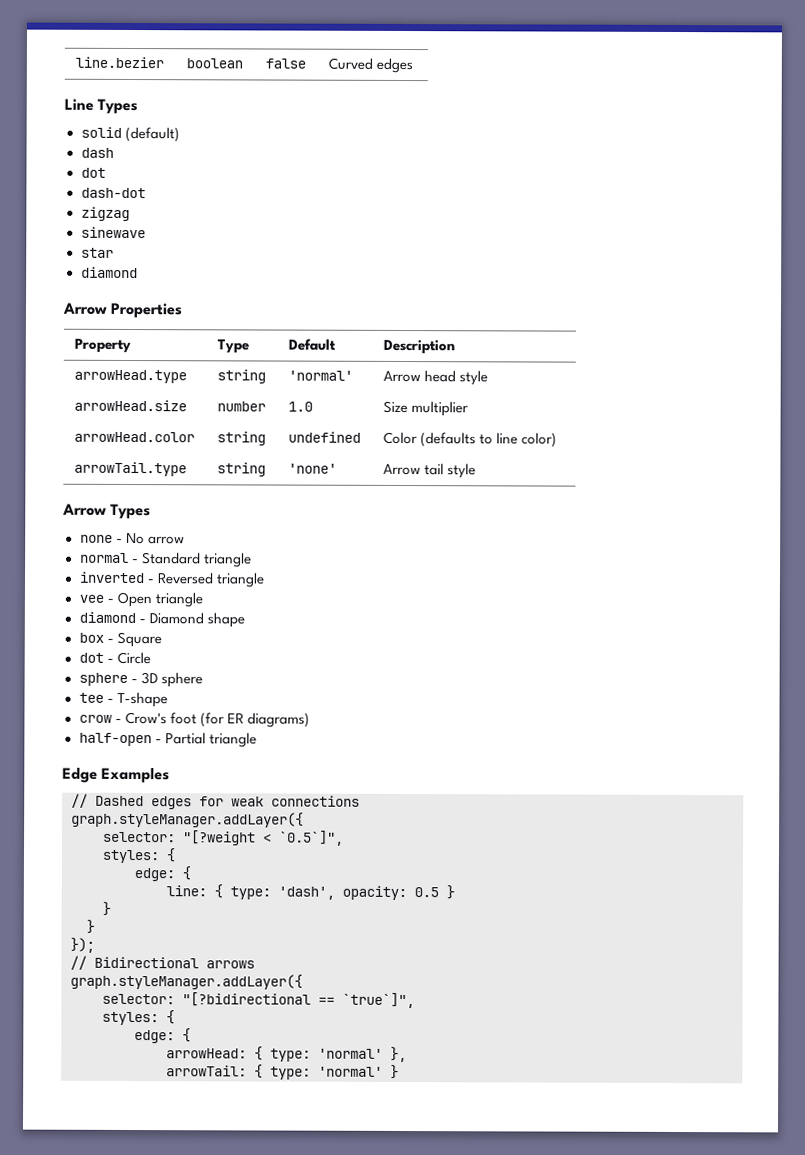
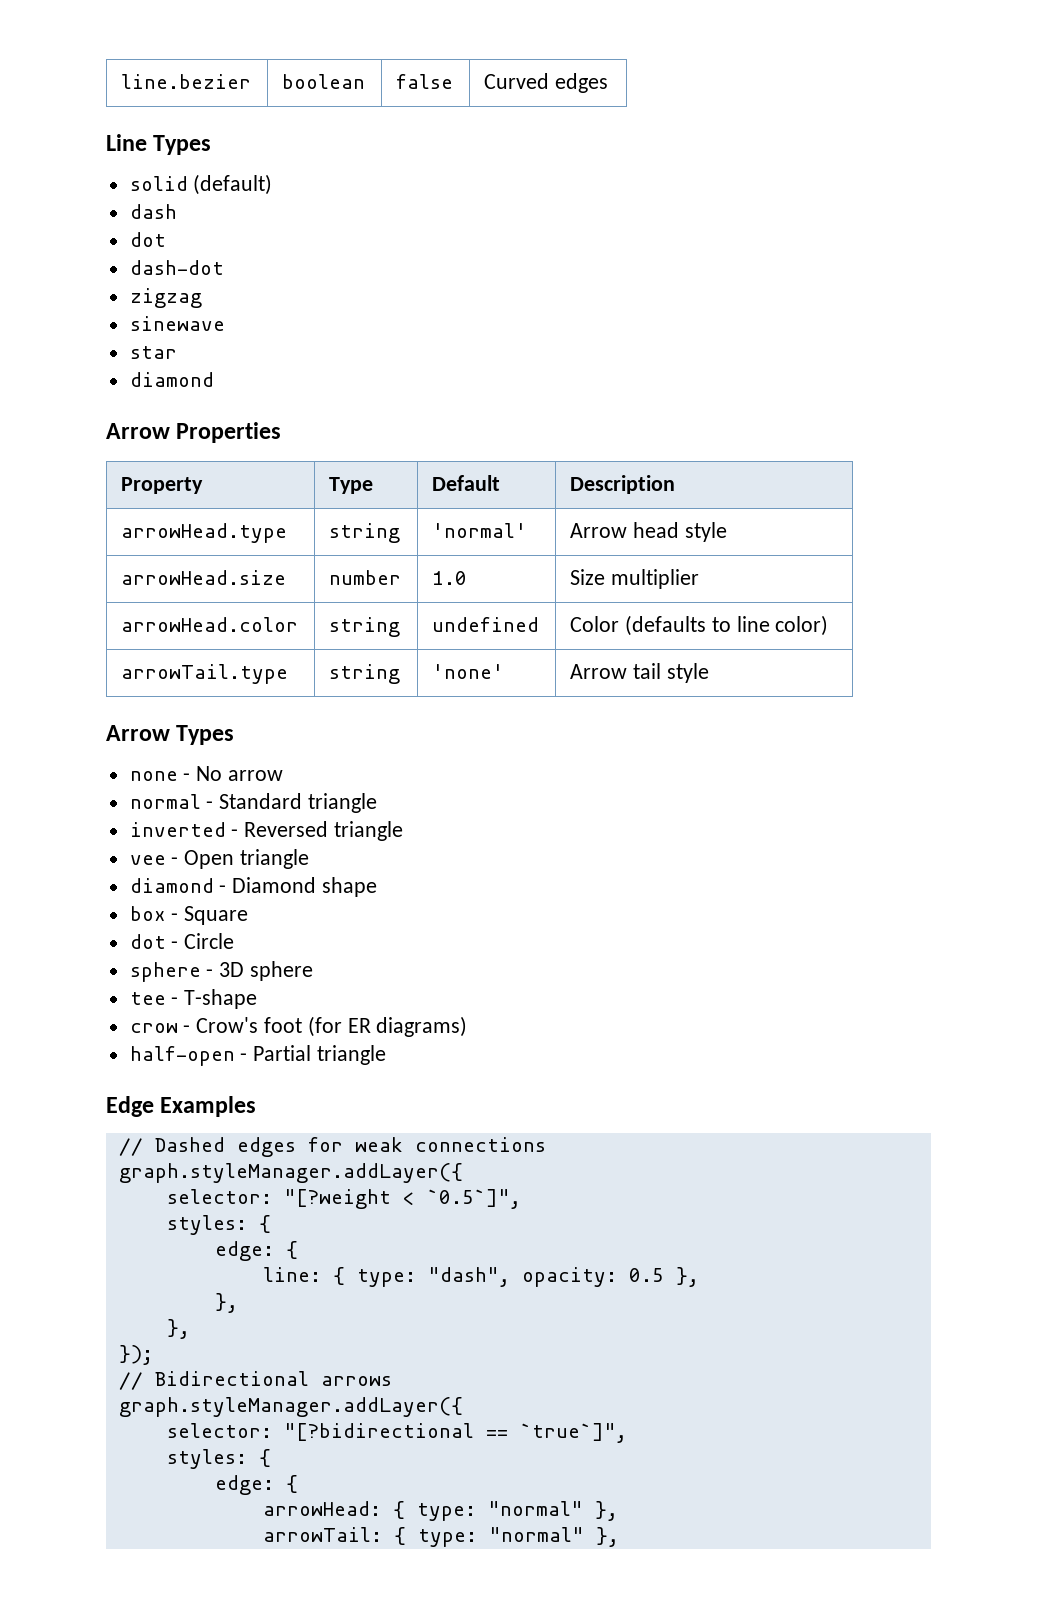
- line: { type: 'dash', opacity: 0.5 }
- }
- }
+ line: { type: "dash", opacity: 0.5 },
+ },
+ },
- arrowHead: { type: 'normal' },
+ arrowHead: { type: "normal" },
- arrowTail: { type: 'normal' }
+ arrowTail: { type: "normal" },

